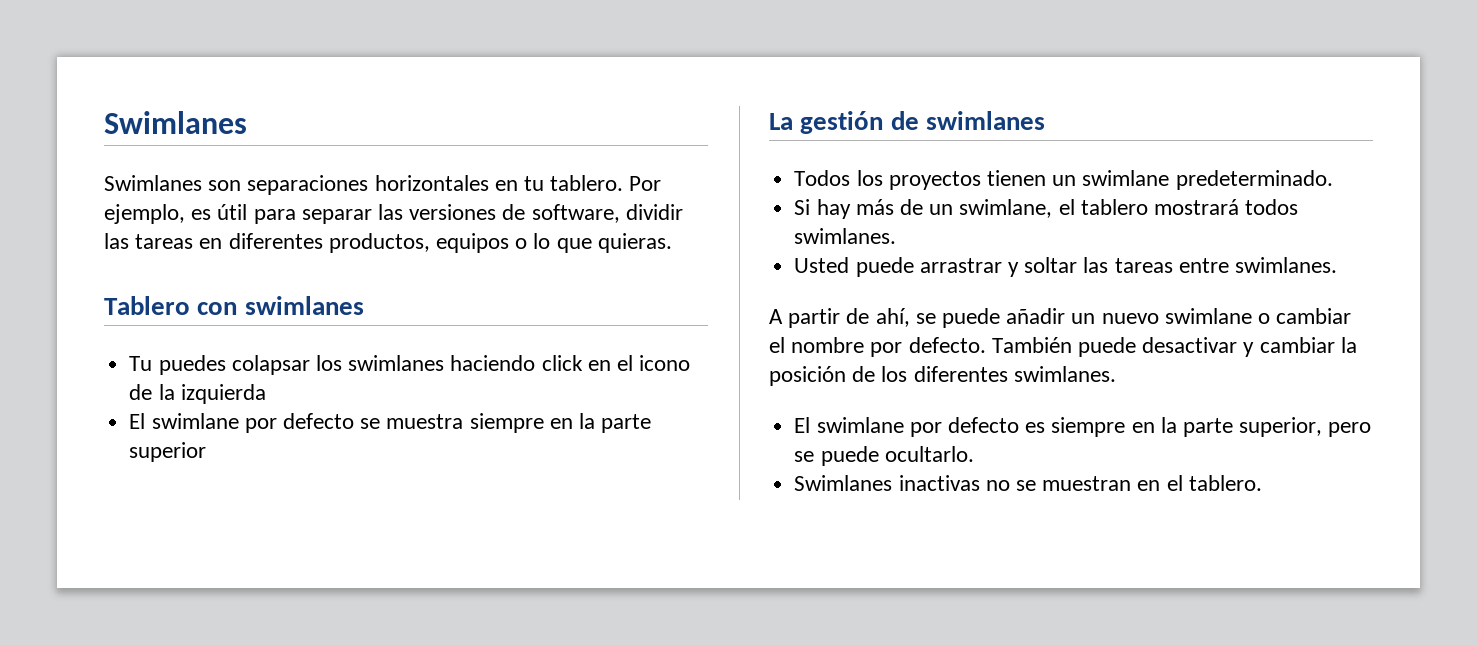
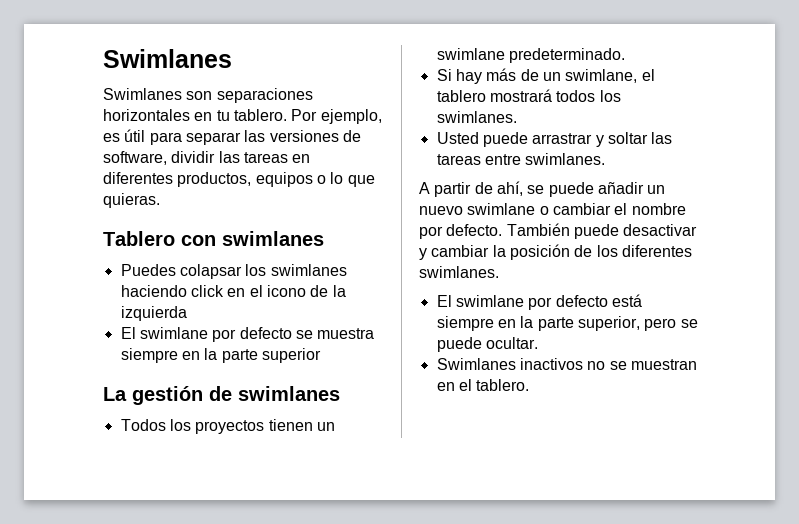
- Tu puedes colapsar los swimlanes haciendo click en el icono de la izquierda
+ Puedes colapsar los swimlanes haciendo click en el icono de la izquierda
- Si hay más de un swimlane, el tablero mostrará todos swimlanes.
+ Si hay más de un swimlane, el tablero mostrará todos los swimlanes.
- El swimlane por defecto es siempre en la parte superior, pero se puede ocultarlo.
- Swimlanes inactivas no se muestran en el tablero.
+ El swimlane por defecto está siempre en la parte superior, pero se puede ocultar.
+ Swimlanes inactivos no se muestran en el tablero.

